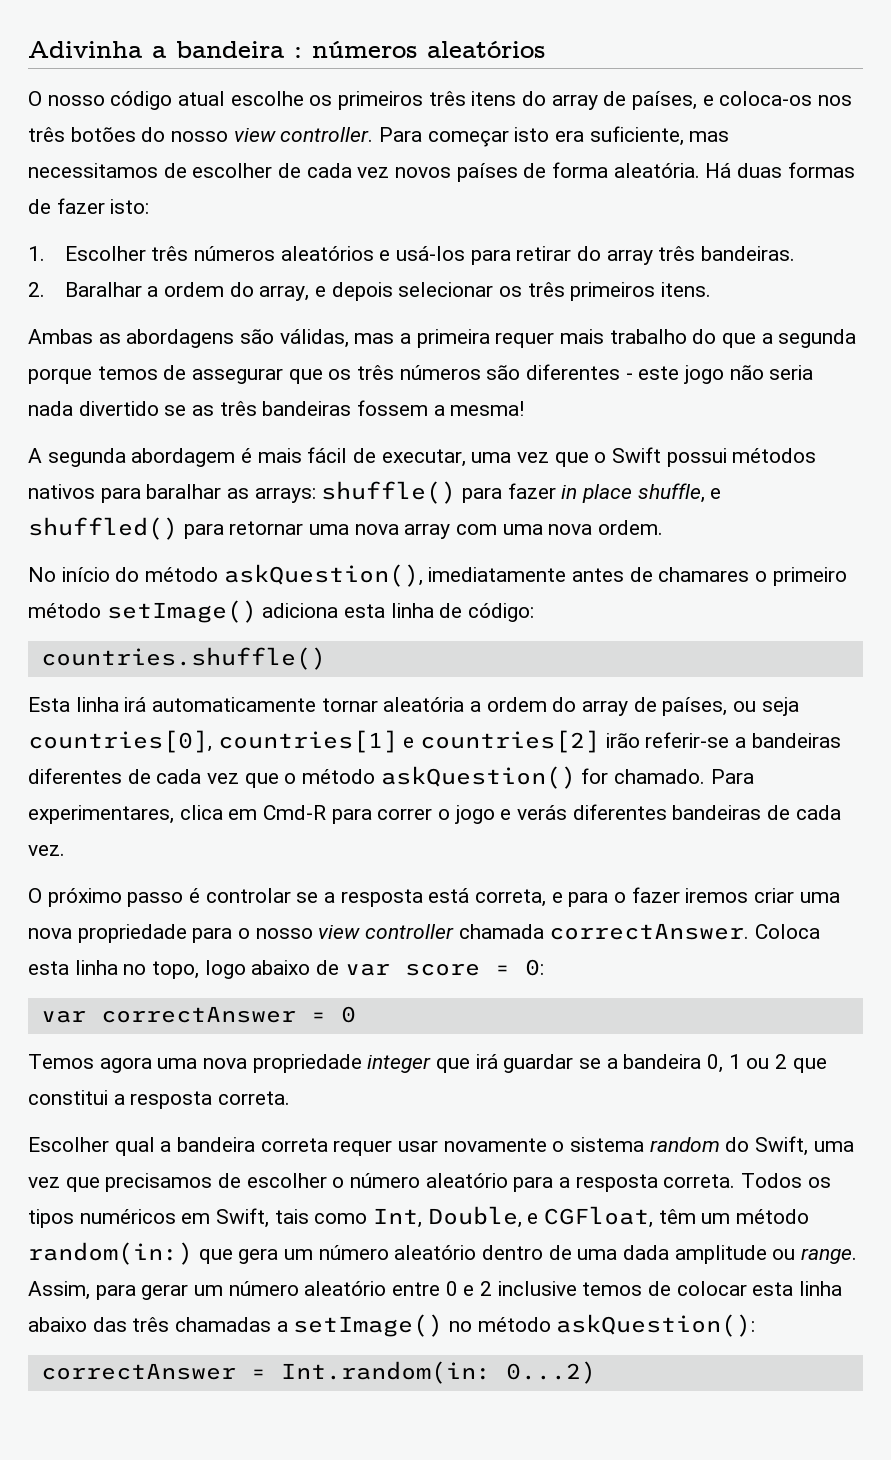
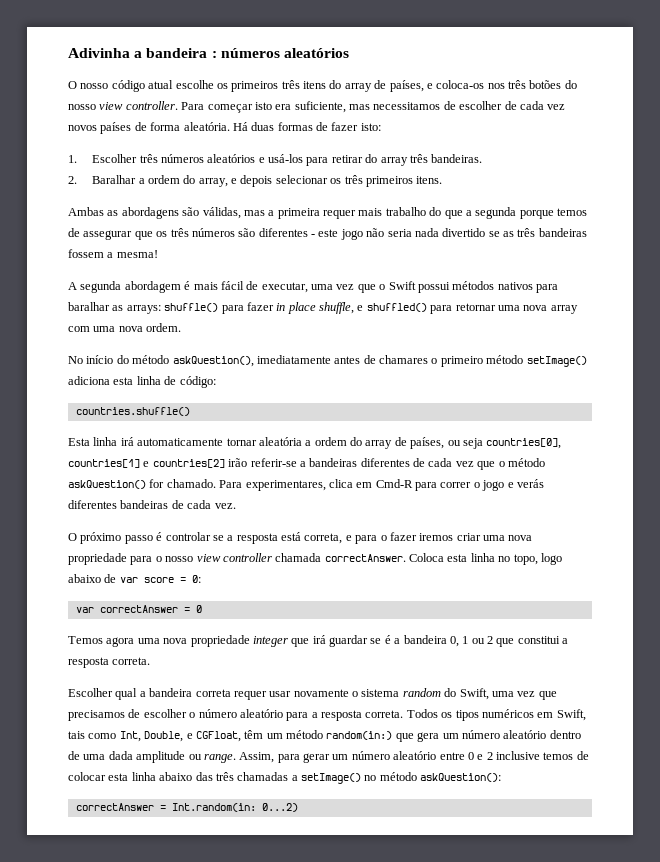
- Temos agora uma nova propriedade integer que irá guardar se a bandeira 0, 1 ou 2 que constitui a resposta correta.
+ Temos agora uma nova propriedade integer que irá guardar se é a bandeira 0, 1 ou 2 que constitui a resposta correta.

